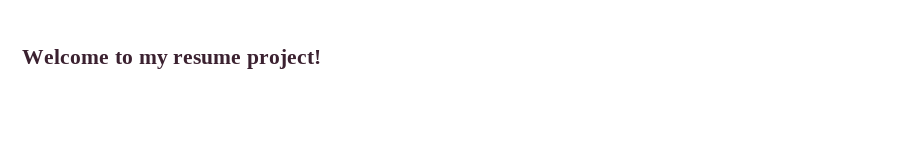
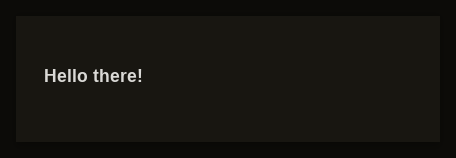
- Welcome to my resume project!
+ Hello there!

